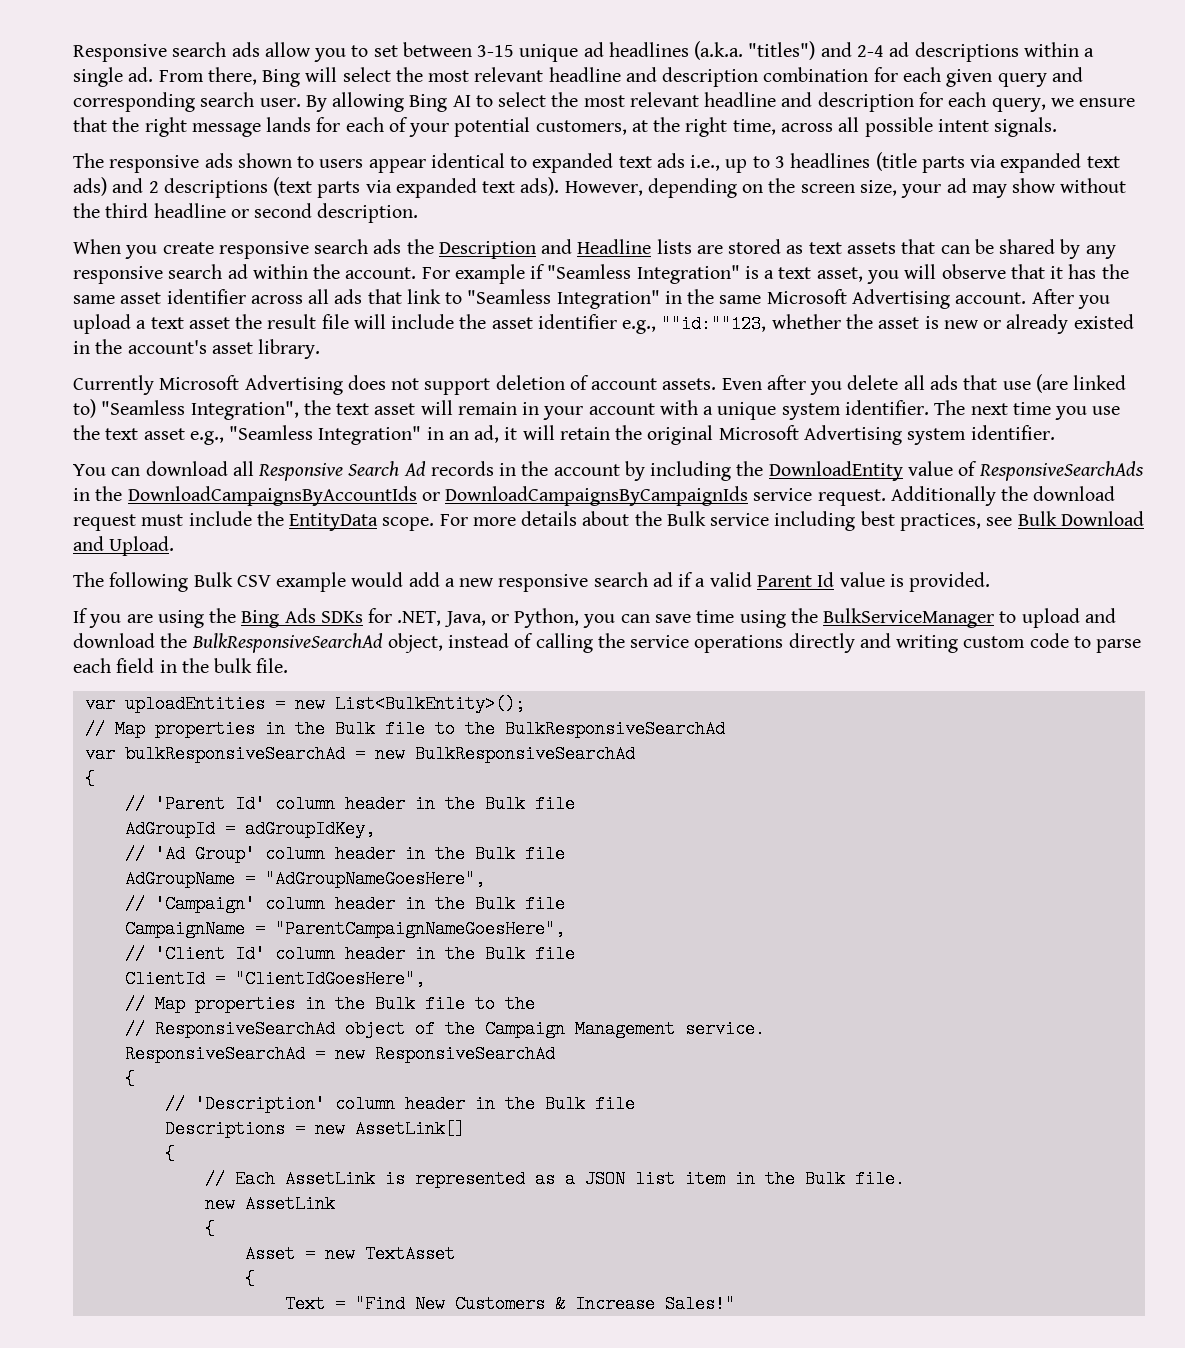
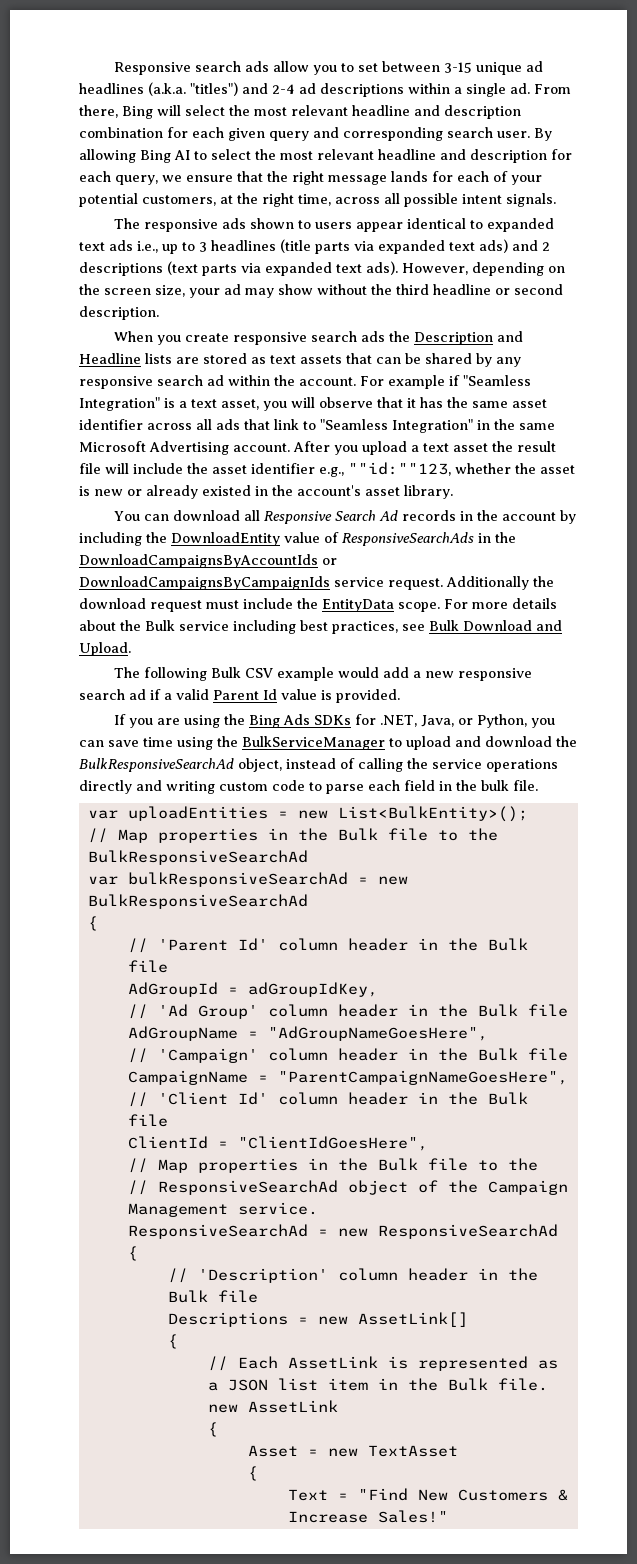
- Currently Microsoft Advertising does not support deletion of account assets. Even after you delete all ads that use (are linked to) "Seamless Integration", the text asset will remain in your account with a unique system identifier. The next time you use the text asset e.g., "Seamless Integration" in an ad, it will retain the original Microsoft Advertising system identifier.

